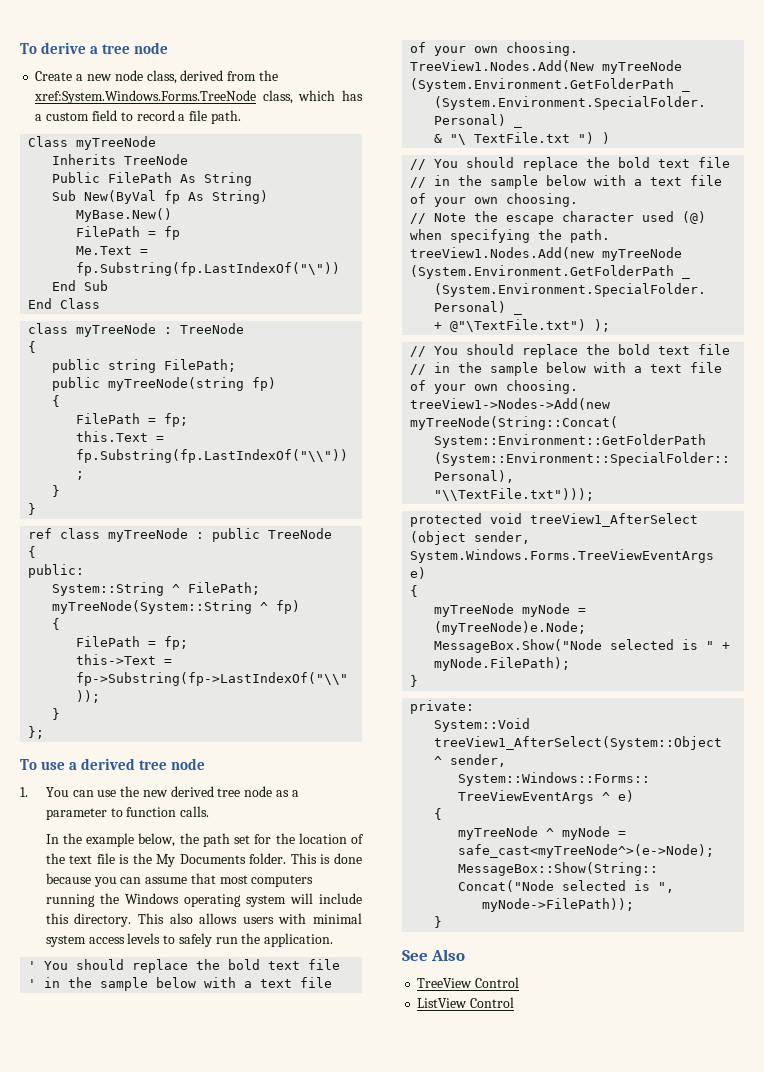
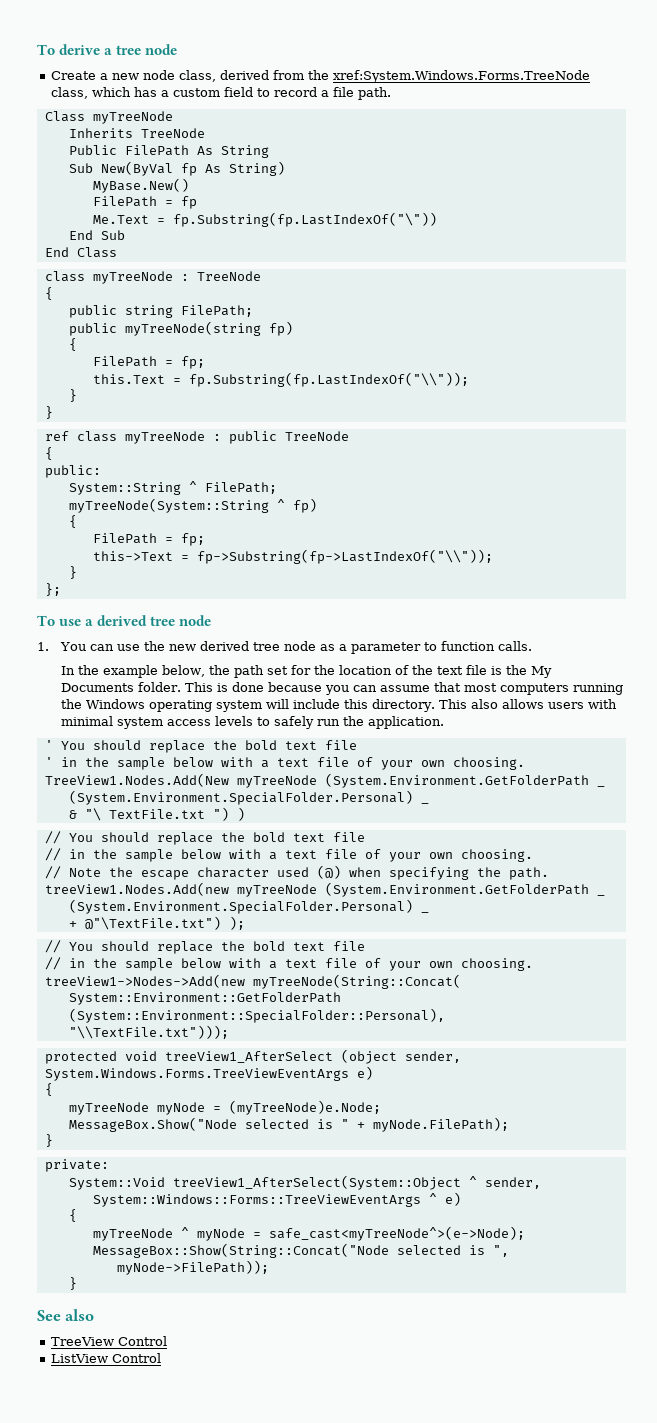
- See Also
+ See also

